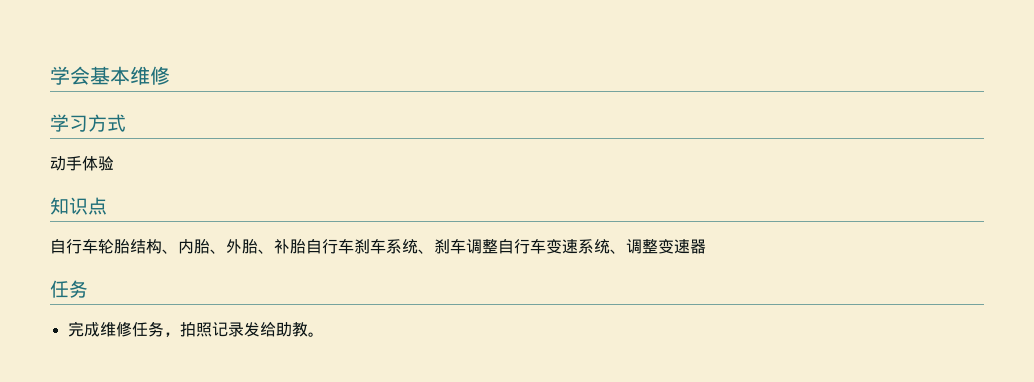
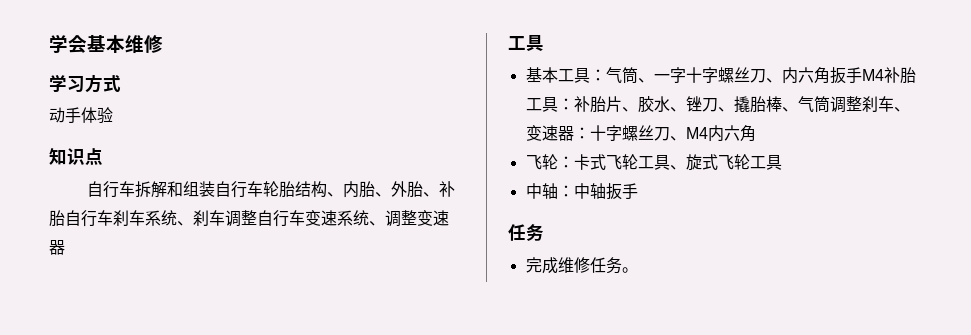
- 自行车轮胎结构、内胎、外胎、补胎自行车刹车系统、刹车调整自行车变速系统、调整变速器
+ 自行车拆解和组装自行车轮胎结构、内胎、外胎、补胎自行车刹车系统、刹车调整自行车变速系统、调整变速器
+ 工具
+ 基本工具：气筒、一字十字螺丝刀、内六角扳手M4补胎工具：补胎片、胶水、锉刀、撬胎棒、气筒调整刹车、变速器：十字螺丝刀、M4内六角
+ 飞轮：卡式飞轮工具、旋式飞轮工具
+ 中轴：中轴扳手
- 完成维修任务，拍照记录发给助教。
+ 完成维修任务。

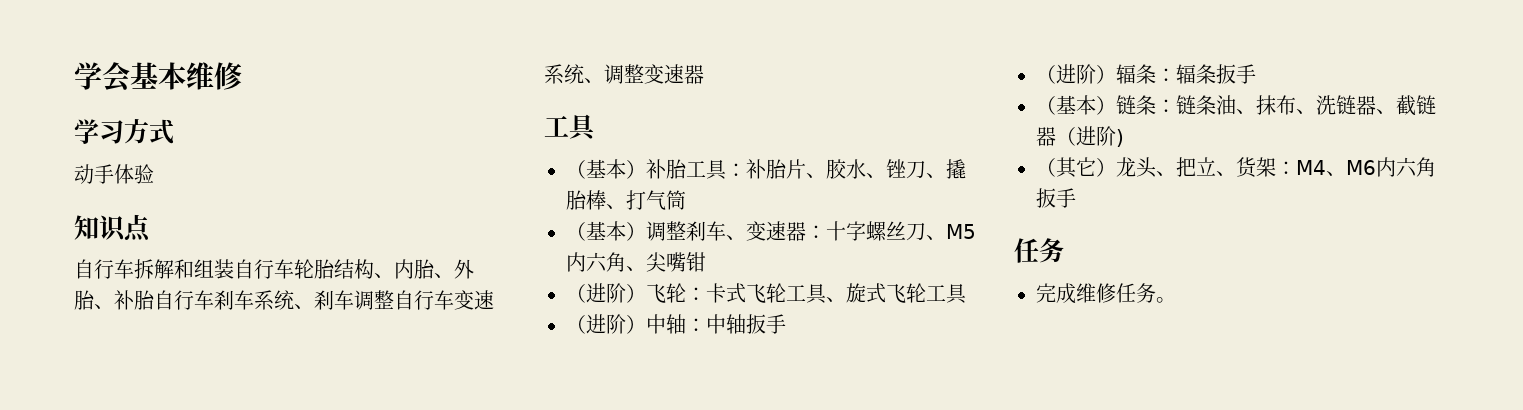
- 基本工具：气筒、一字十字螺丝刀、内六角扳手M4补胎工具：补胎片、胶水、锉刀、撬胎棒、气筒调整刹车、变速器：十字螺丝刀、M4内六角
- 飞轮：卡式飞轮工具、旋式飞轮工具
+ （基本）补胎工具：补胎片、胶水、锉刀、撬胎棒、打气筒
+ （基本）调整刹车、变速器：十字螺丝刀、M5内六角、尖嘴钳
+ （进阶）飞轮：卡式飞轮工具、旋式飞轮工具
- 中轴：中轴扳手
+ （进阶）中轴：中轴扳手
+ （进阶）辐条：辐条扳手
+ （基本）链条：链条油、抹布、洗链器、截链器（进阶)
+ （其它）龙头、把立、货架：M4、M6内六角扳手

